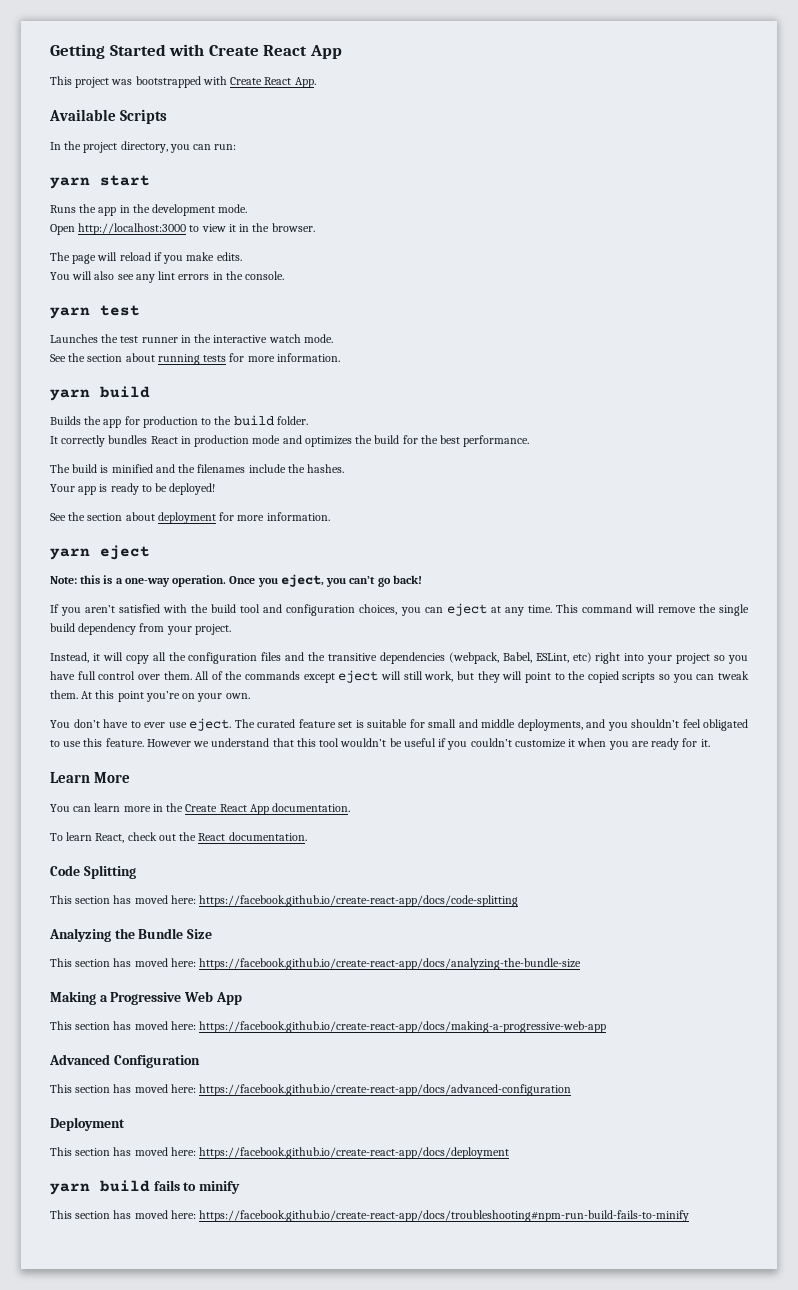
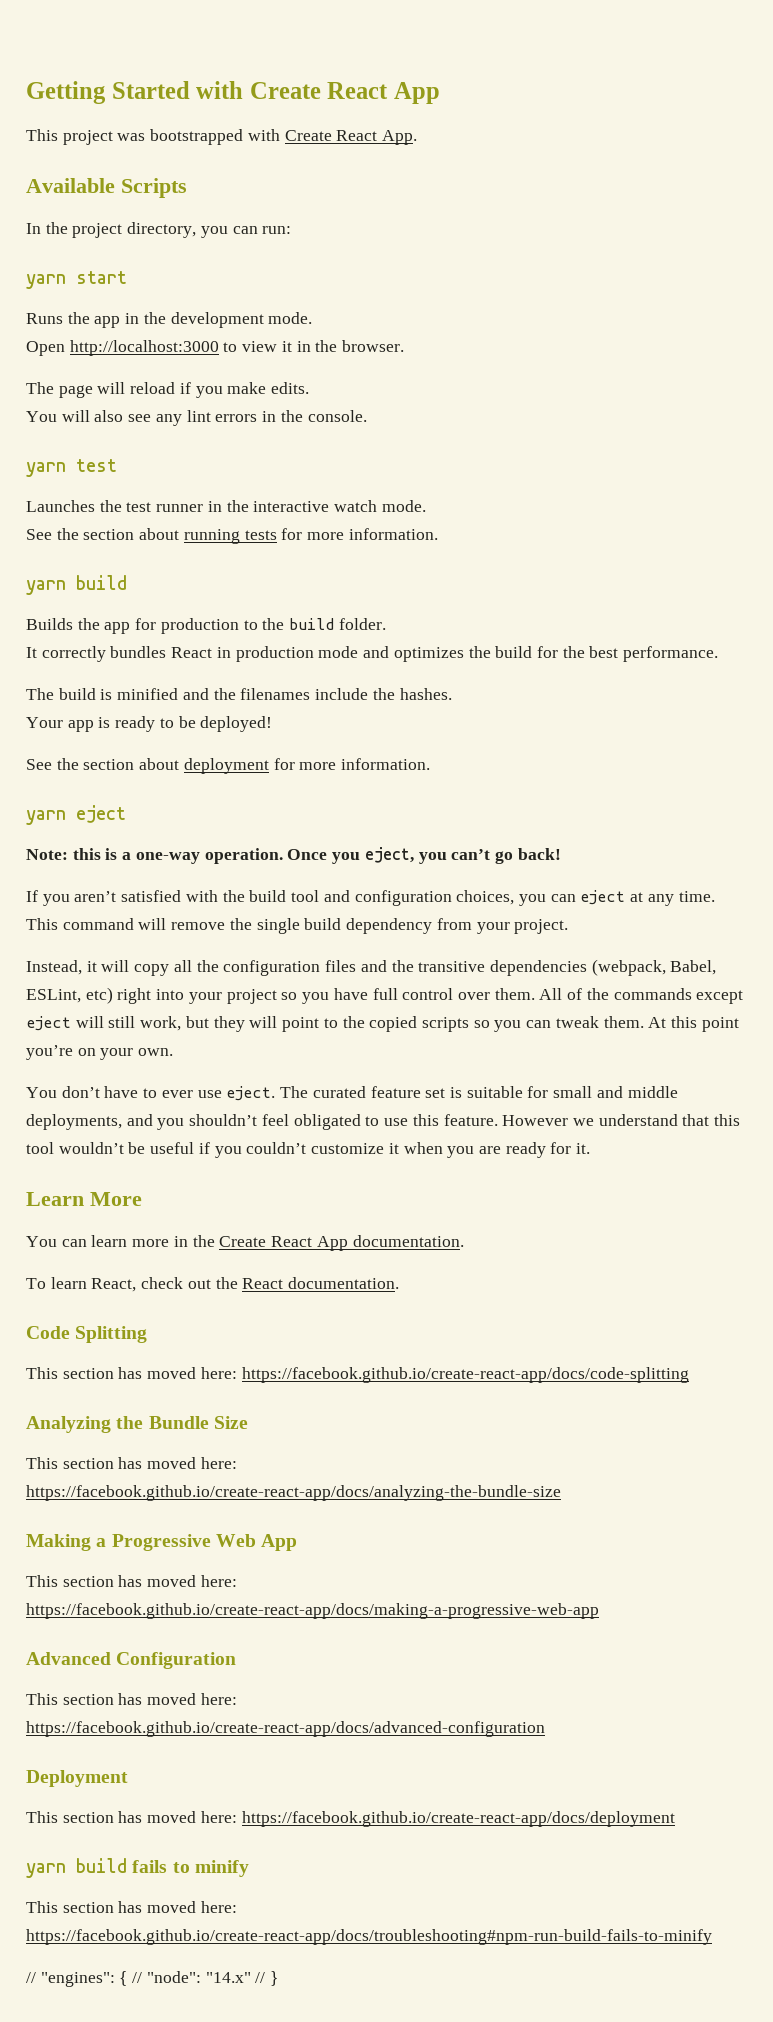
+ // "engines": { // "node": "14.x" // }

